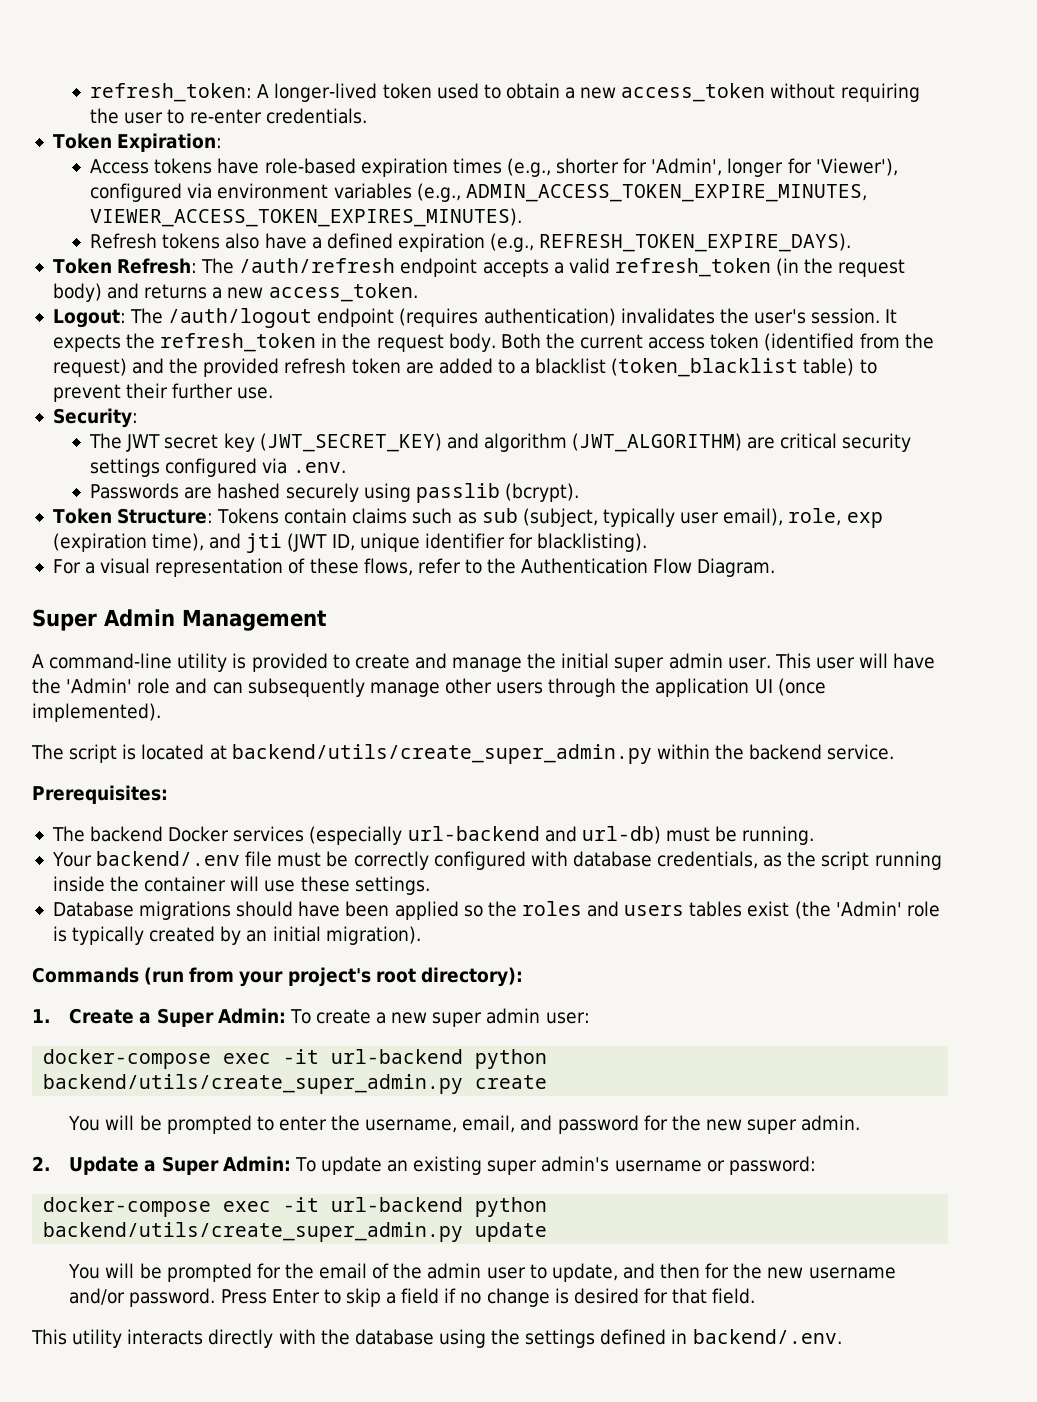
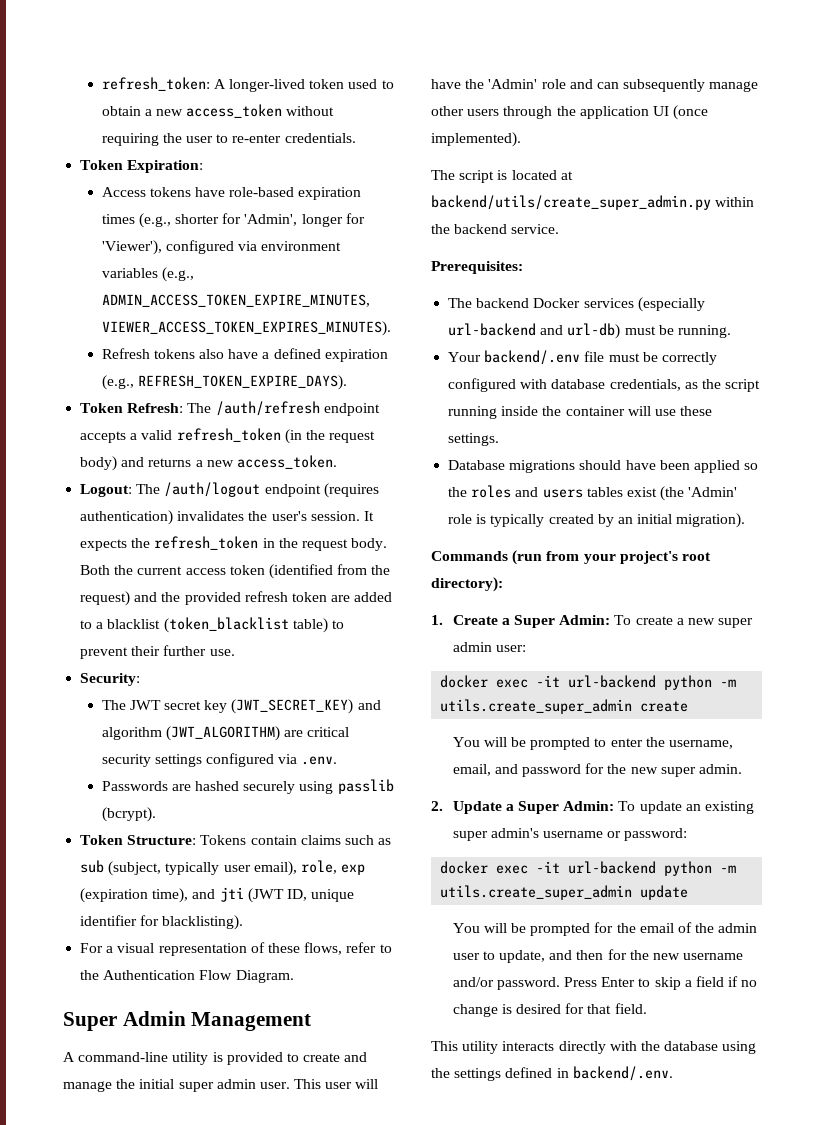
- docker-compose exec -it url-backend python backend/utils/create_super_admin.py create
+ docker exec -it url-backend python -m utils.create_super_admin create
- docker-compose exec -it url-backend python backend/utils/create_super_admin.py update
+ docker exec -it url-backend python -m utils.create_super_admin update

